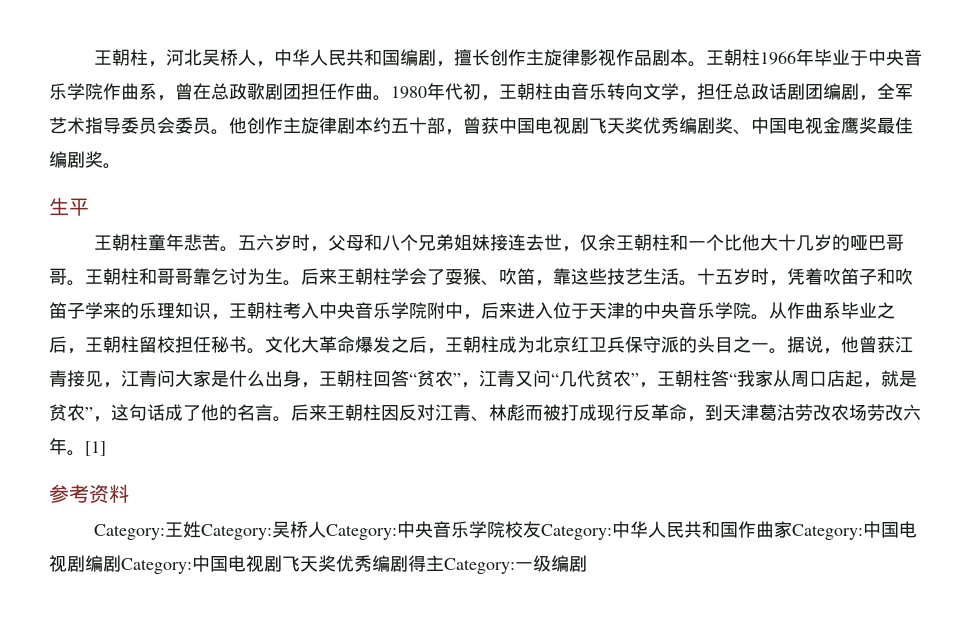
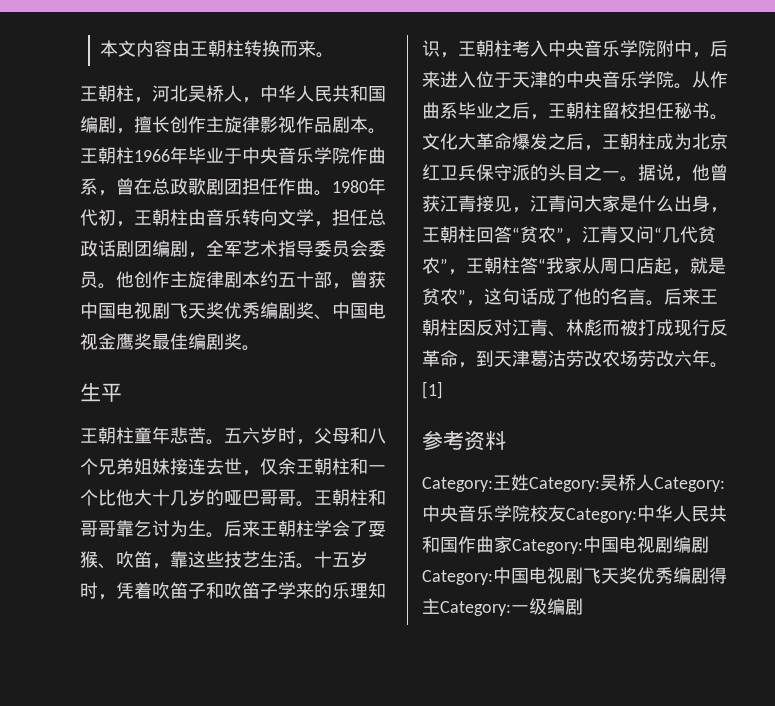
+ 本文内容由王朝柱转换而来。

